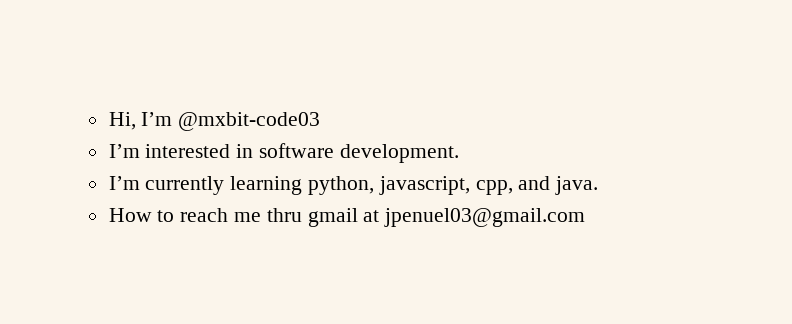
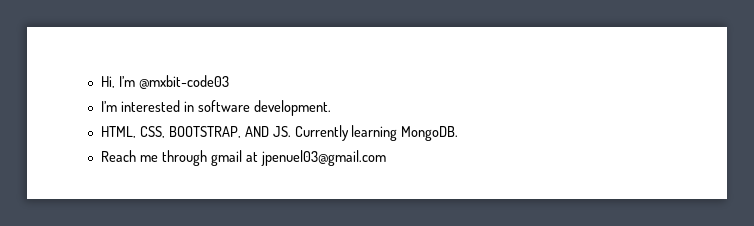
- I’m currently learning python, javascript, cpp, and java.
- How to reach me thru gmail at jpenuel03@gmail.com
+ HTML, CSS, BOOTSTRAP, AND JS. Currently learning MongoDB.
+ Reach me through gmail at jpenuel03@gmail.com

